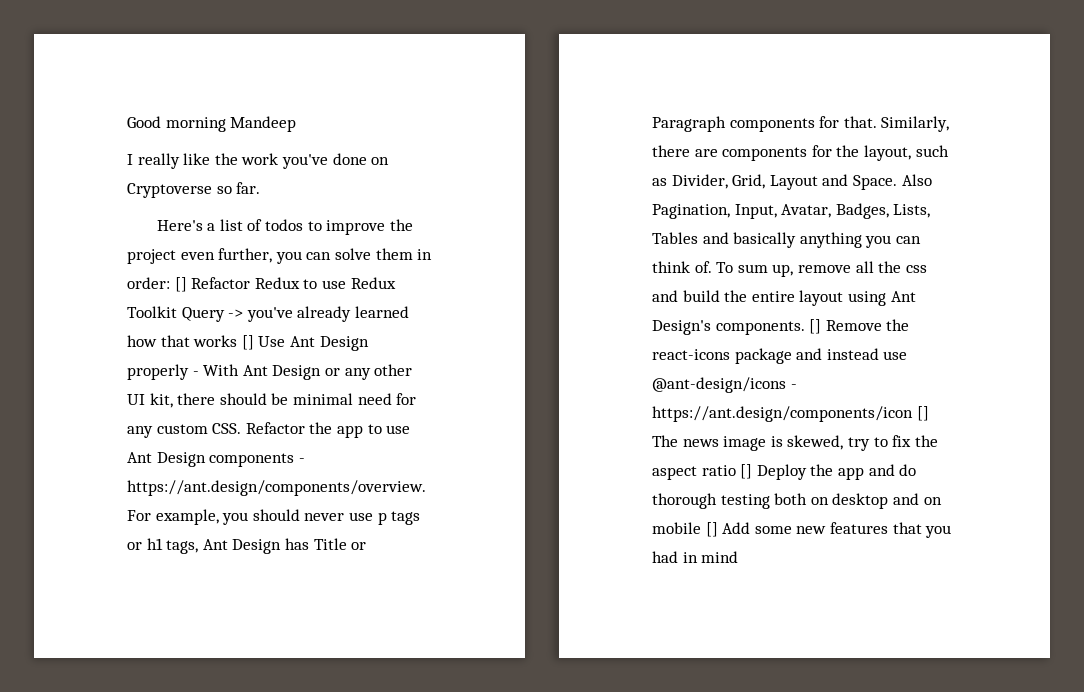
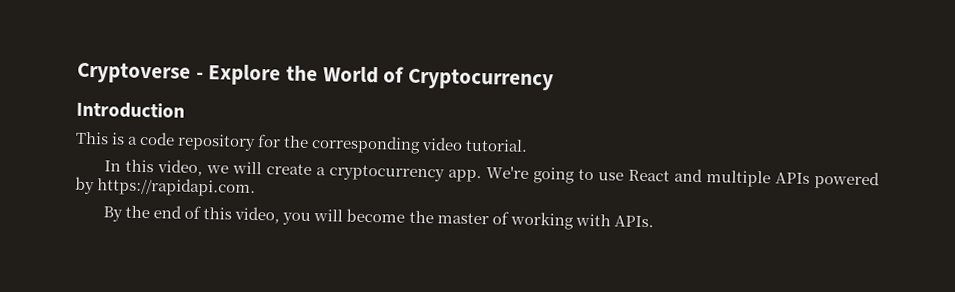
- Good morning Mandeep
- I really like the work you've done on Cryptoverse so far.
- Here's a list of todos to improve the project even further, you can solve them in order: [] Refactor Redux to use Redux Toolkit Query -> you've already learned how that works [] Use Ant Design properly - With Ant Design or any other UI kit, there should be minimal need for any custom CSS. Refactor the app to use Ant Design components - https://ant.design/components/overview. For example, you should never use p tags or h1 tags, Ant Design has Title or Paragraph components for that. Similarly, there are components for the layout, such as Divider, Grid, Layout and Space. Also Pagination, Input, Avatar, Badges, Lists, Tables and basically anything you can think of. To sum up, remove all the css and build the entire layout using Ant Design's components. [] Remove the react-icons package and instead use @ant-design/icons - https://ant.design/components/icon [] The news image is skewed, try to fix the aspect ratio [] Deploy the app and do thorough testing both on desktop and on mobile [] Add some new features that you had in mind
+ Cryptoverse - Explore the World of Cryptocurrency
+ Introduction
+ This is a code repository for the corresponding video tutorial.
+ In this video, we will create a cryptocurrency app. We're going to use React and multiple APIs powered by https://rapidapi.com.
+ By the end of this video, you will become the master of working with APIs.

